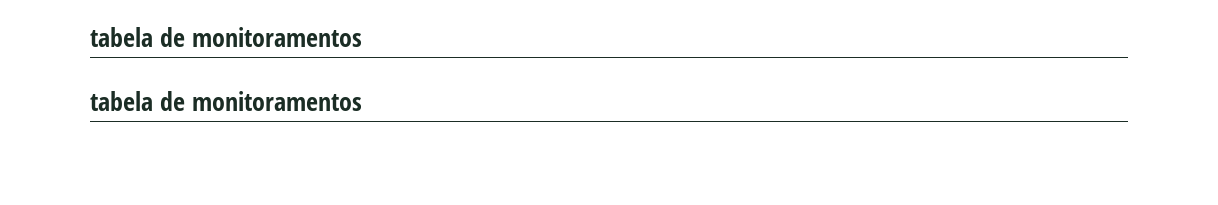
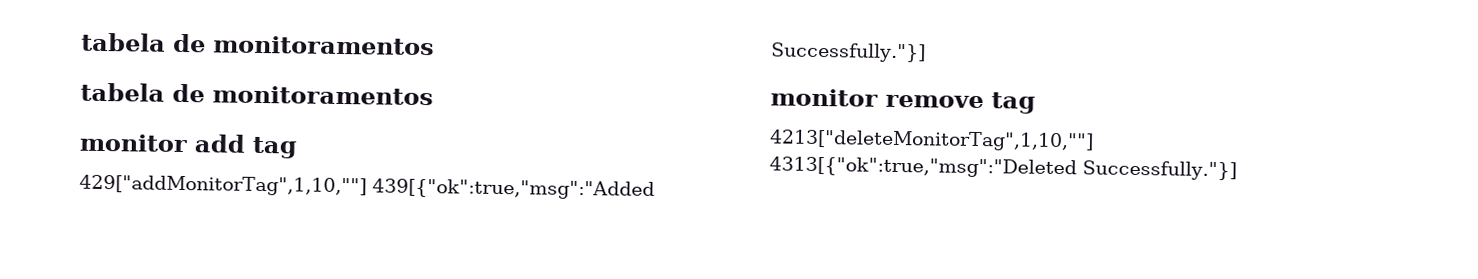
+ monitor add tag
+ 429["addMonitorTag",1,10,""] 439[{"ok":true,"msg":"Added Successfully."}]
+ monitor remove tag
+ 4213["deleteMonitorTag",1,10,""] 4313[{"ok":true,"msg":"Deleted Successfully."}]

